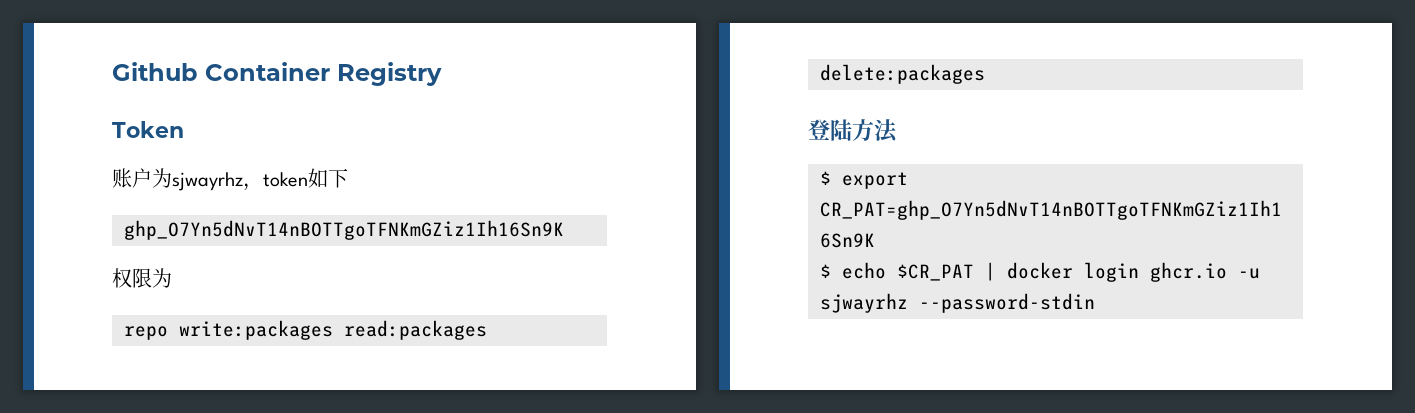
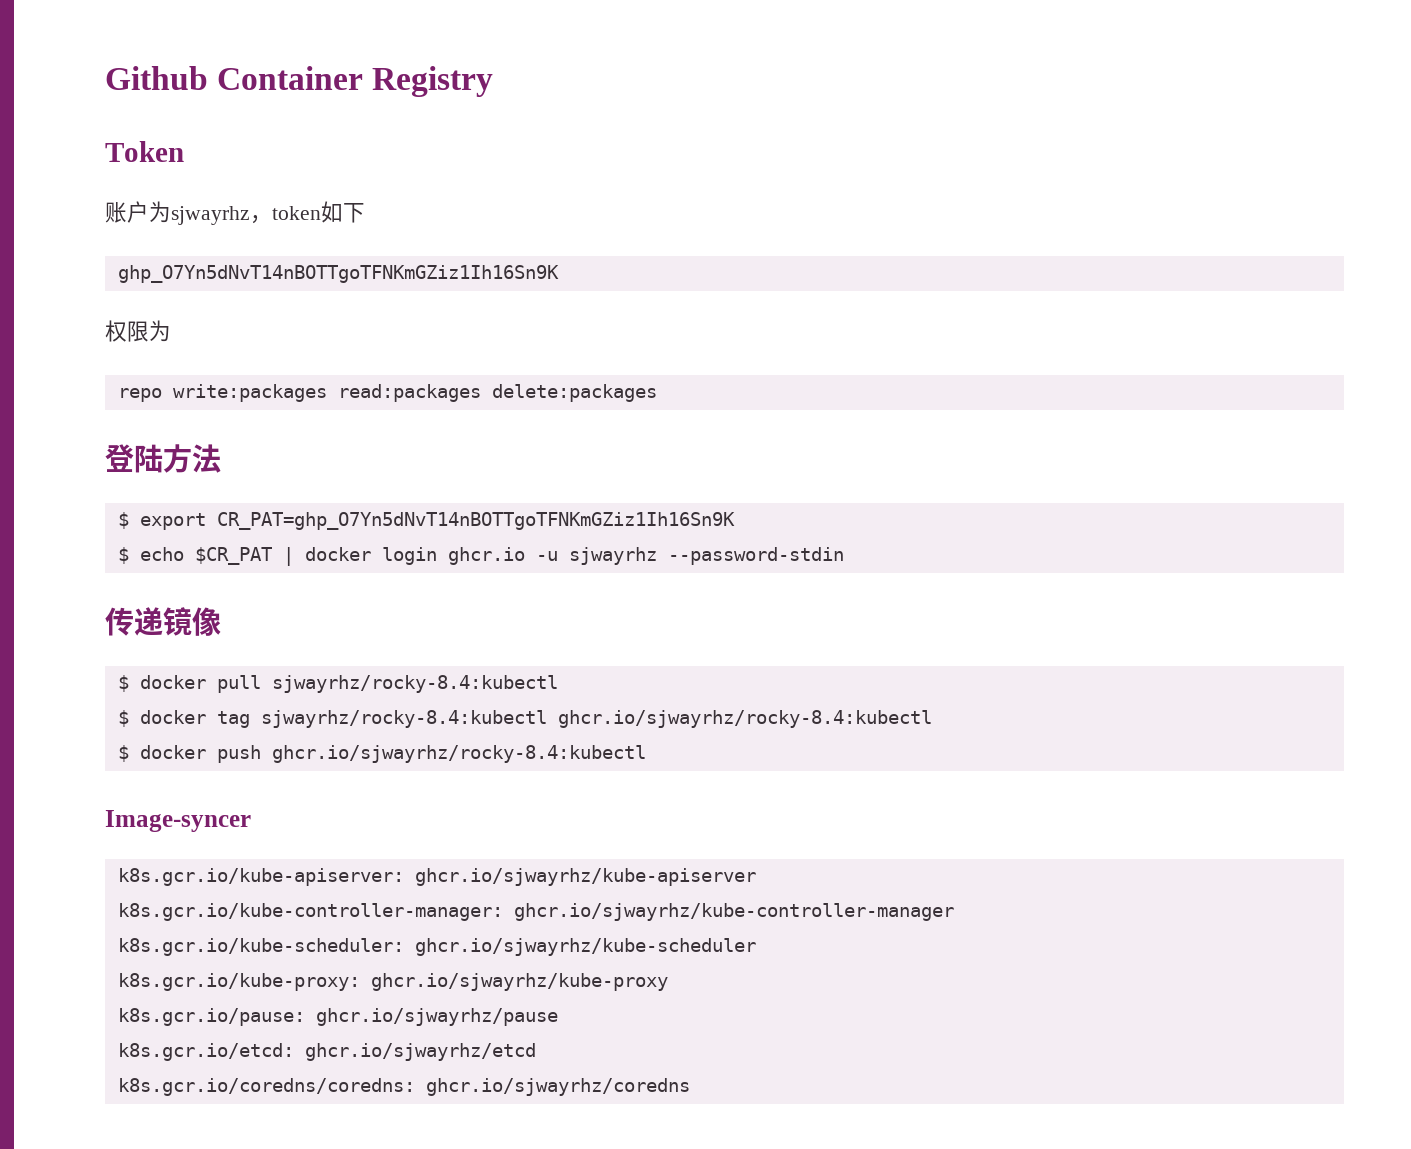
+ 传递镜像
+ $ docker pull sjwayrhz/rocky-8.4:kubectl
+ $ docker tag sjwayrhz/rocky-8.4:kubectl ghcr.io/sjwayrhz/rocky-8.4:kubectl
+ $ docker push ghcr.io/sjwayrhz/rocky-8.4:kubectl
+ Image-syncer
+ k8s.gcr.io/kube-apiserver: ghcr.io/sjwayrhz/kube-apiserver
+ k8s.gcr.io/kube-controller-manager: ghcr.io/sjwayrhz/kube-controller-manager
+ k8s.gcr.io/kube-scheduler: ghcr.io/sjwayrhz/kube-scheduler
+ k8s.gcr.io/kube-proxy: ghcr.io/sjwayrhz/kube-proxy
+ k8s.gcr.io/pause: ghcr.io/sjwayrhz/pause
+ k8s.gcr.io/etcd: ghcr.io/sjwayrhz/etcd
+ k8s.gcr.io/coredns/coredns: ghcr.io/sjwayrhz/coredns

